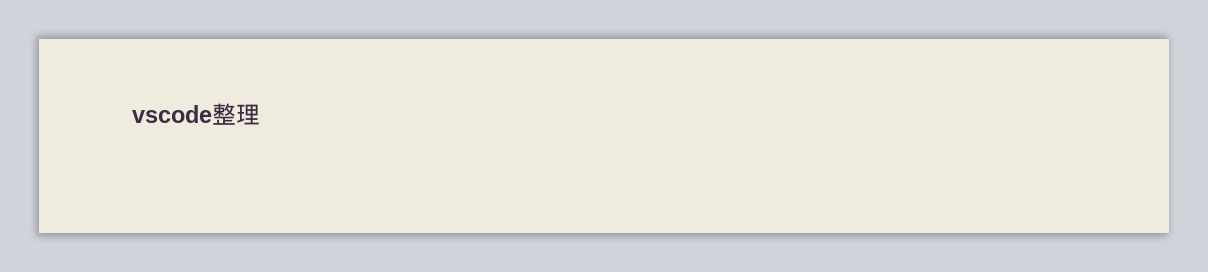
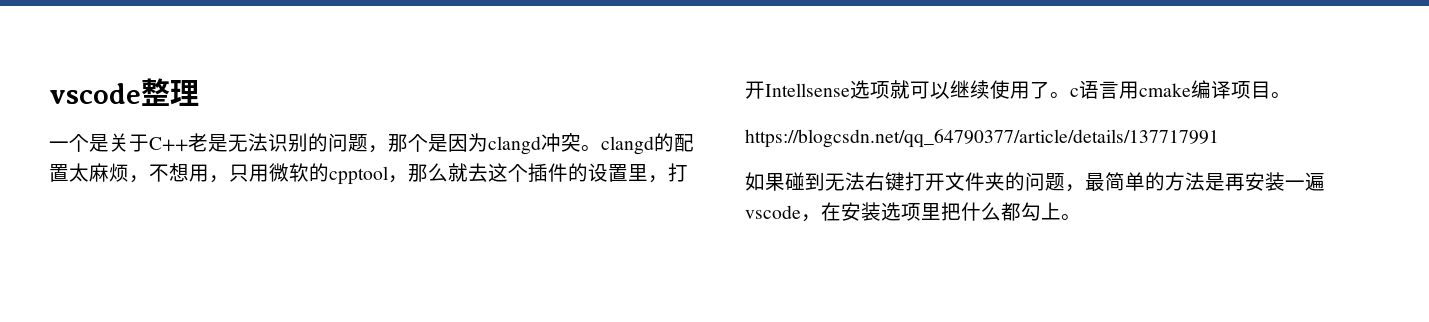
+ 一个是关于C++老是无法识别的问题，那个是因为clangd冲突。clangd的配置太麻烦，不想用，只用微软的cpptool，那么就去这个插件的设置里，打开Intellsense选项就可以继续使用了。c语言用cmake编译项目。
+ https://blogcsdn.net/qq_64790377/article/details/137717991
+ 如果碰到无法右键打开文件夹的问题，最简单的方法是再安装一遍vscode，在安装选项里把什么都勾上。

